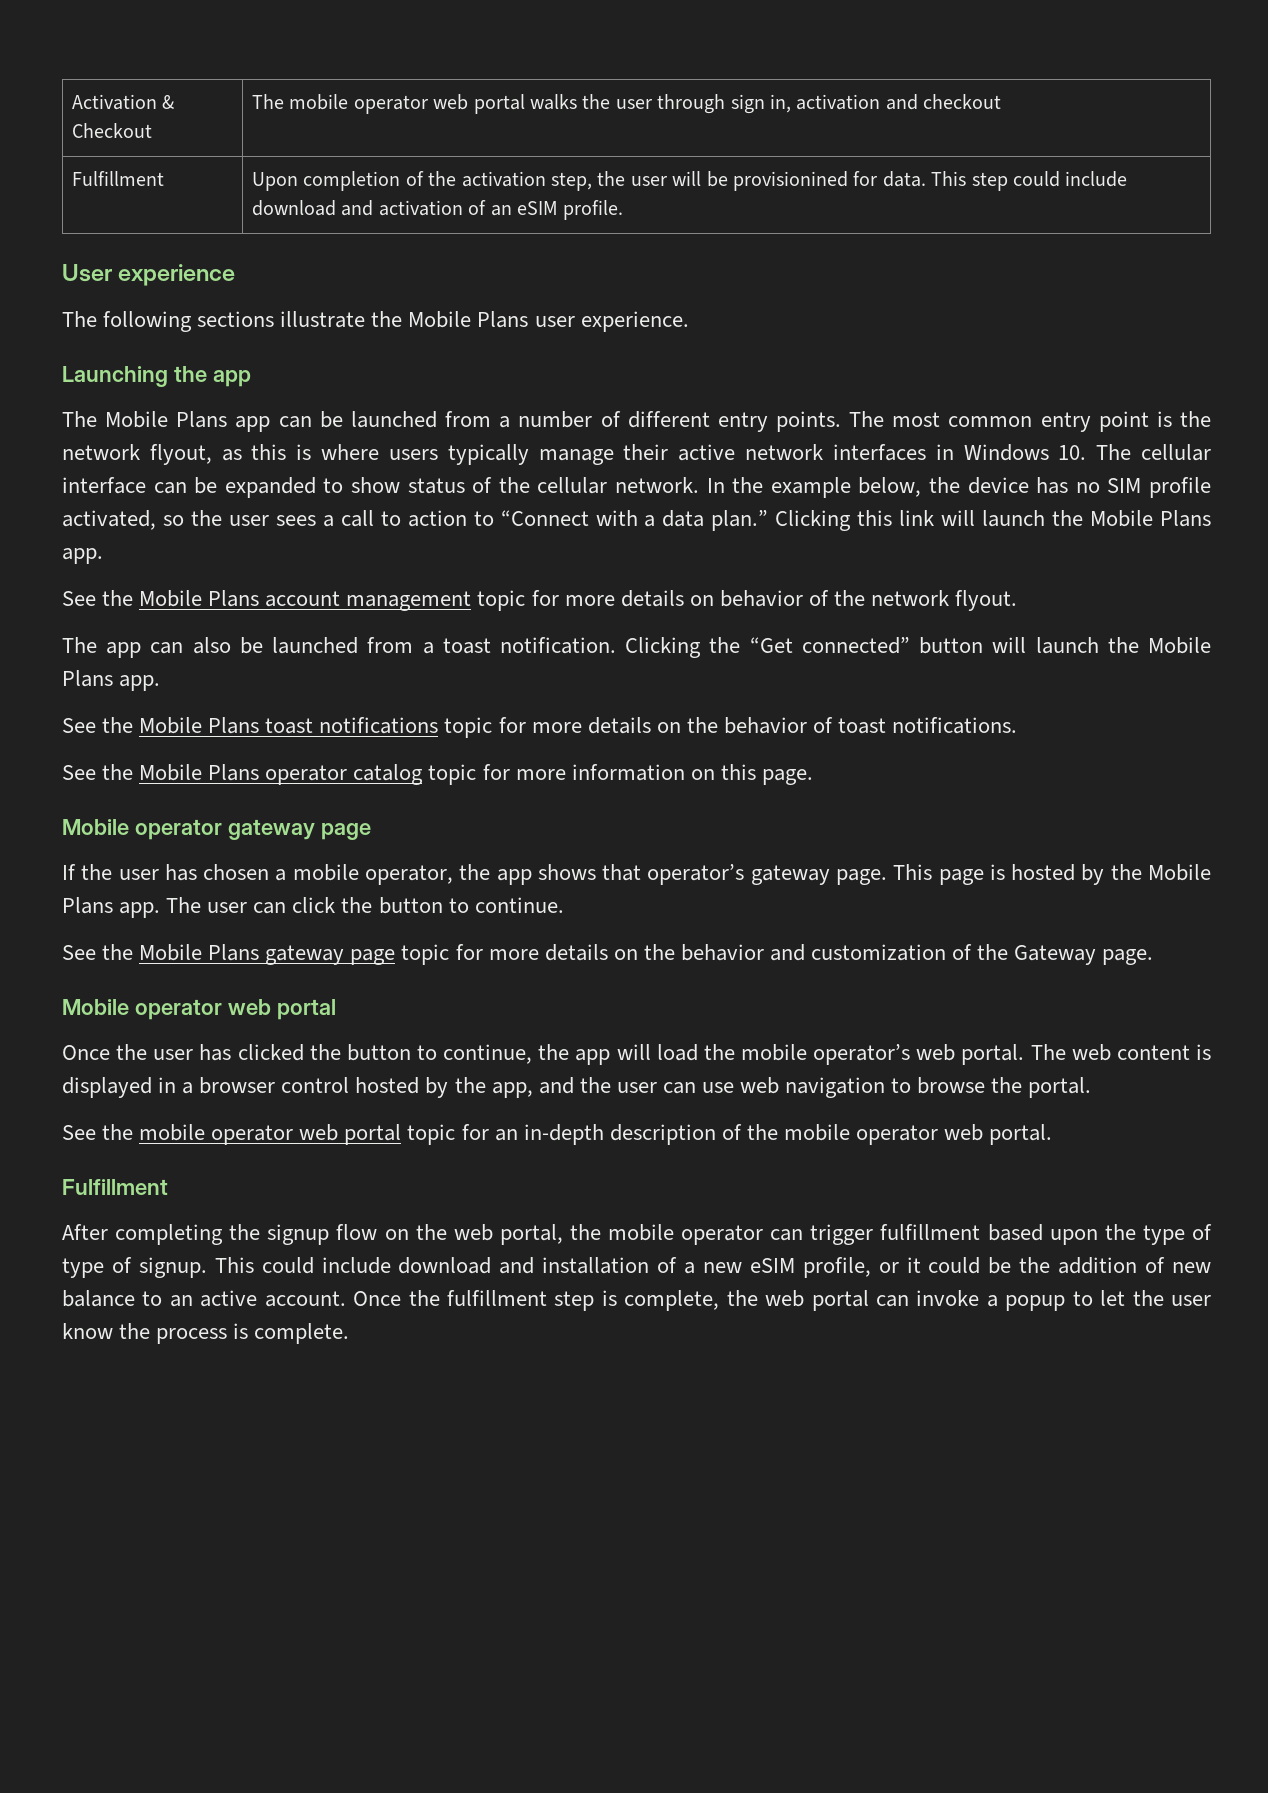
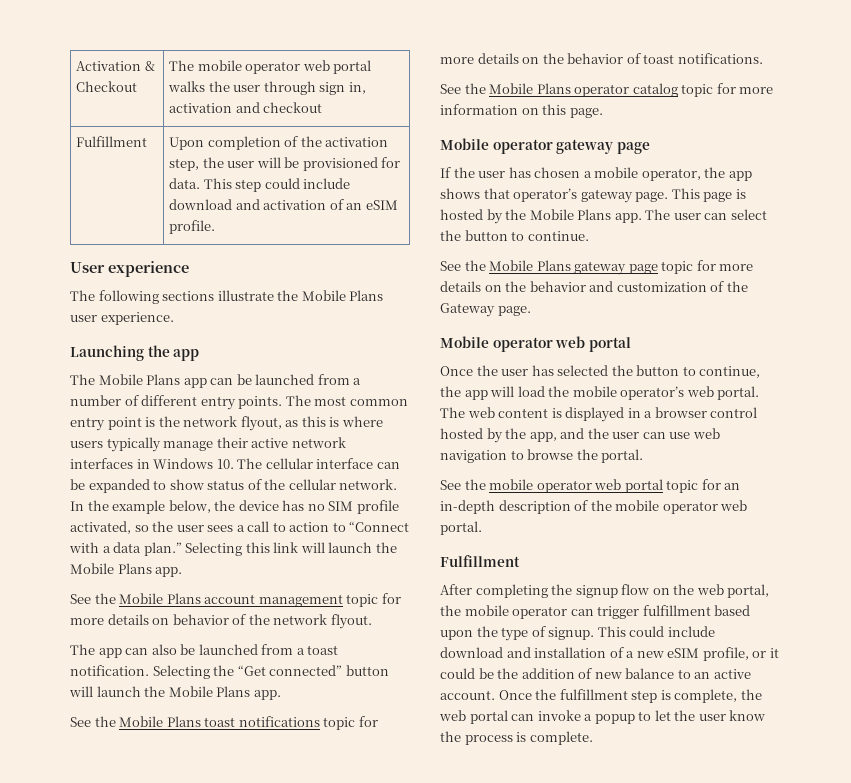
- Fulfillment | Upon completion of the activation step, the user will be provisionined for data. This step could include download and activation of an eSIM profile.
+ Fulfillment | Upon completion of the activation step, the user will be provisioned for data. This step could include download and activation of an eSIM profile.
- Clicking this link will launch the Mobile Plans app.
+ Selecting this link will launch the Mobile Plans app.
- Clicking the “Get connected” button will launch the Mobile Plans app.
+ Selecting the “Get connected” button will launch the Mobile Plans app.
- The user can click the button to continue.
+ The user can select the button to continue.
- Once the user has clicked the button to continue, the app will load the mobile operator’s web portal.
+ Once the user has selected the button to continue, the app will load the mobile operator’s web portal.
- After completing the signup flow on the web portal, the mobile operator can trigger fulfillment based upon the type of type of signup.
+ After completing the signup flow on the web portal, the mobile operator can trigger fulfillment based upon the type of signup.

